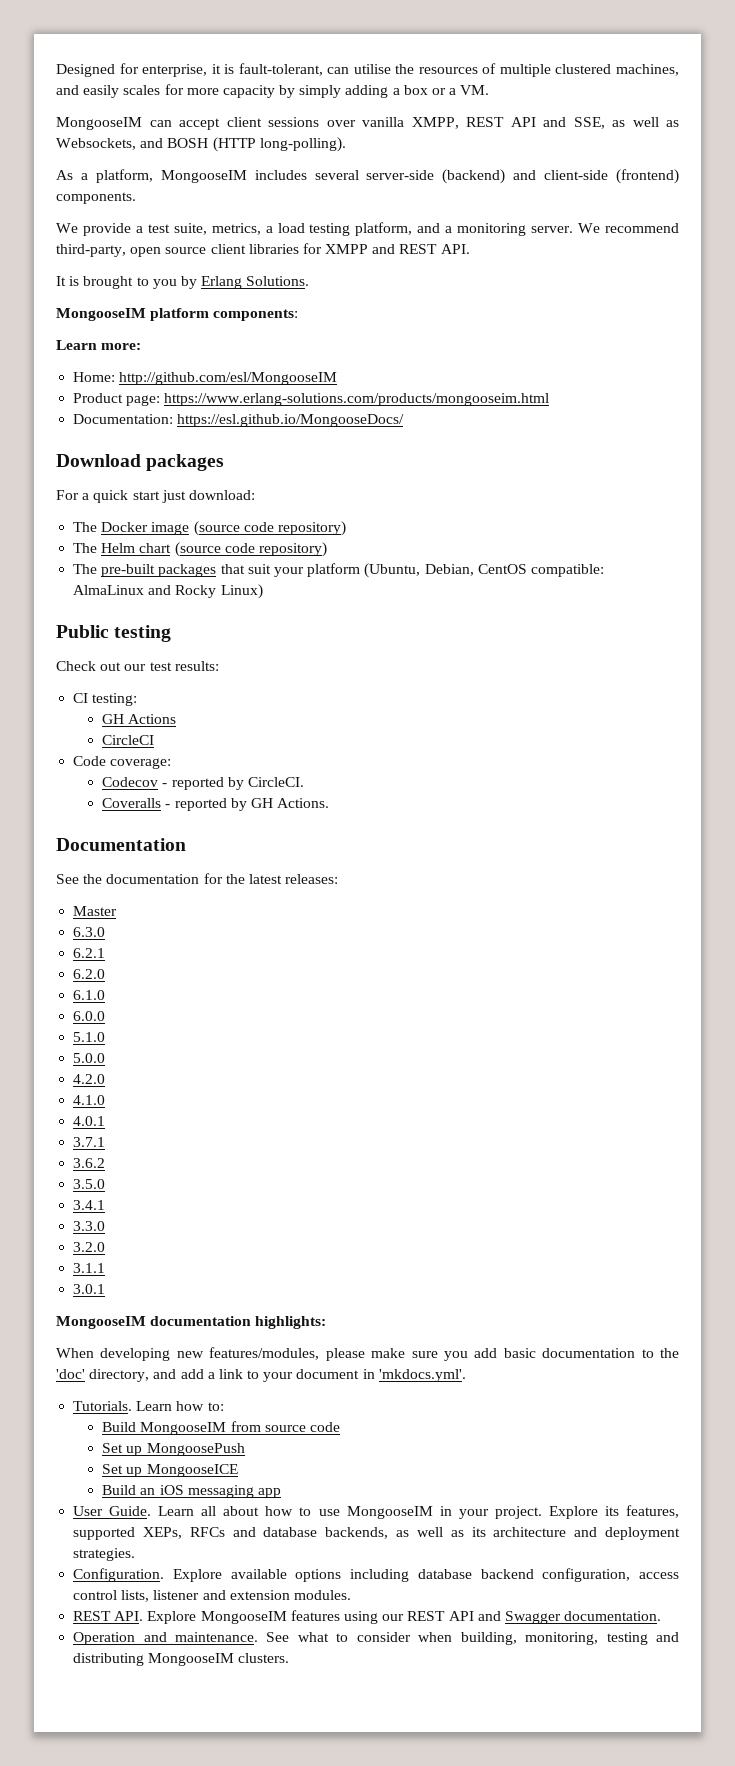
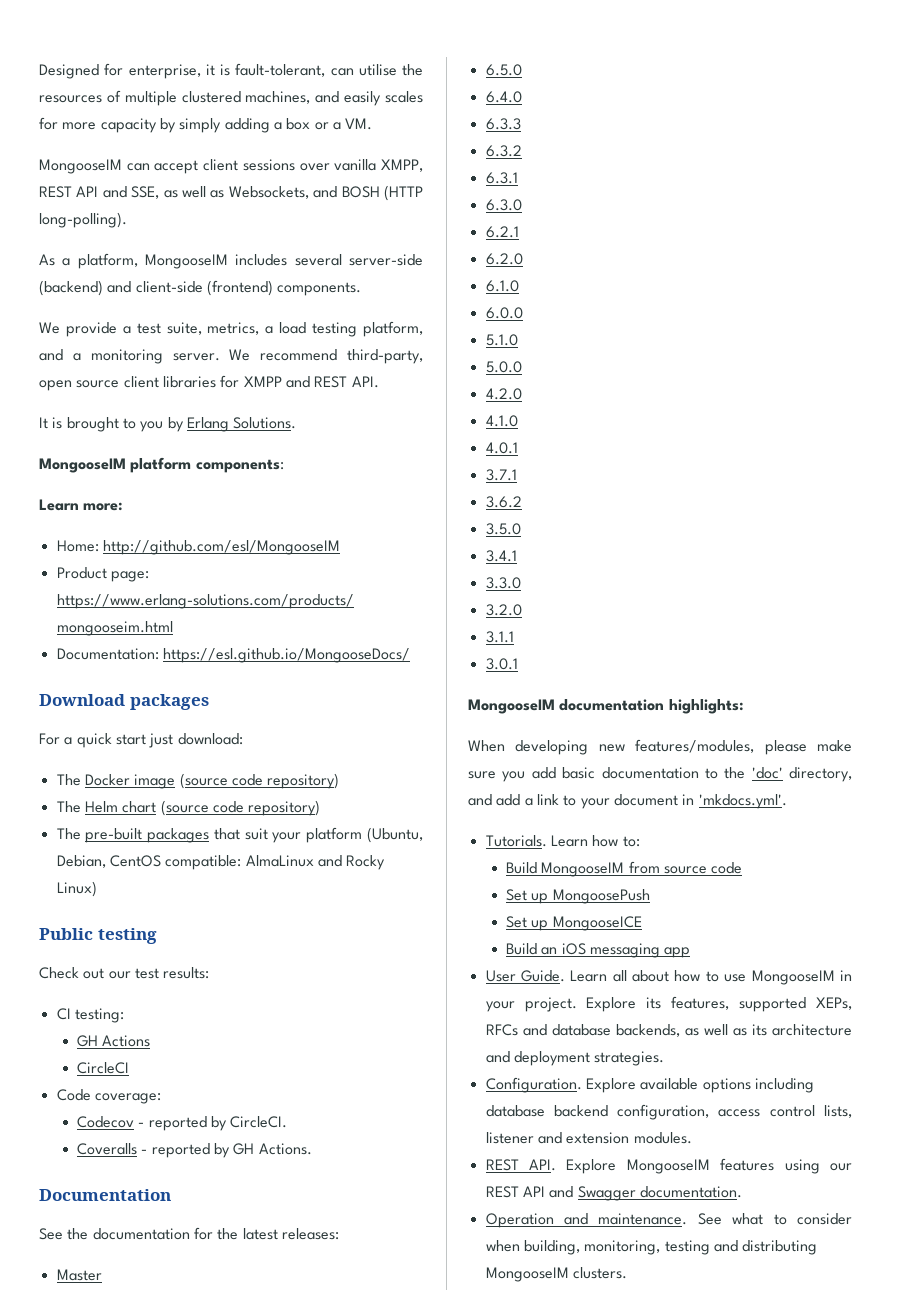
+ 6.5.0
+ 6.4.0
+ 6.3.3
+ 6.3.2
+ 6.3.1

